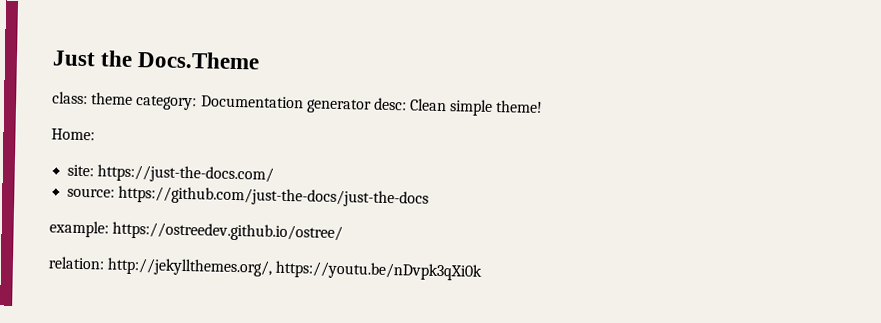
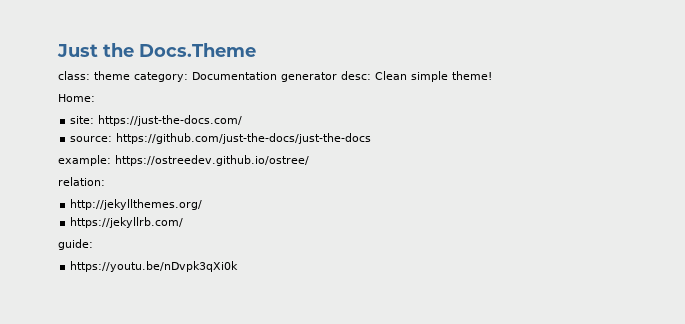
- relation: http://jekyllthemes.org/, https://youtu.be/nDvpk3qXi0k
+ relation:
+ http://jekyllthemes.org/
+ https://jekyllrb.com/
+ guide:
+ https://youtu.be/nDvpk3qXi0k

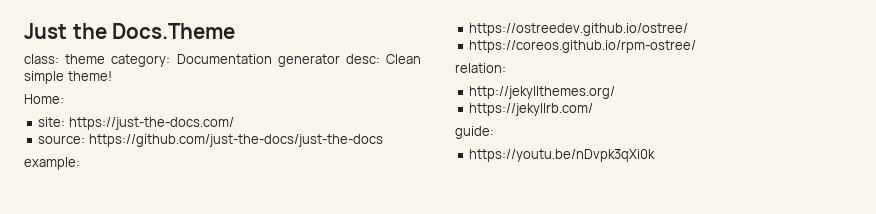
- example: https://ostreedev.github.io/ostree/
+ example:
+ https://ostreedev.github.io/ostree/
+ https://coreos.github.io/rpm-ostree/

